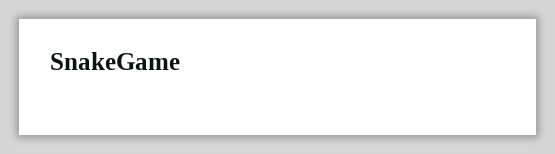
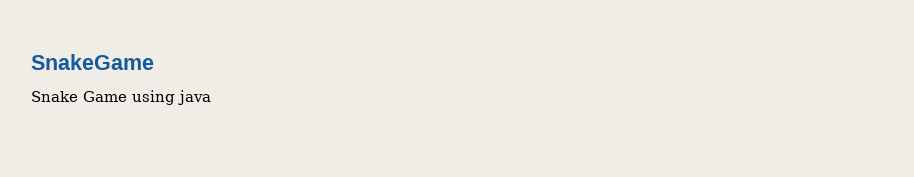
+ Snake Game using java

